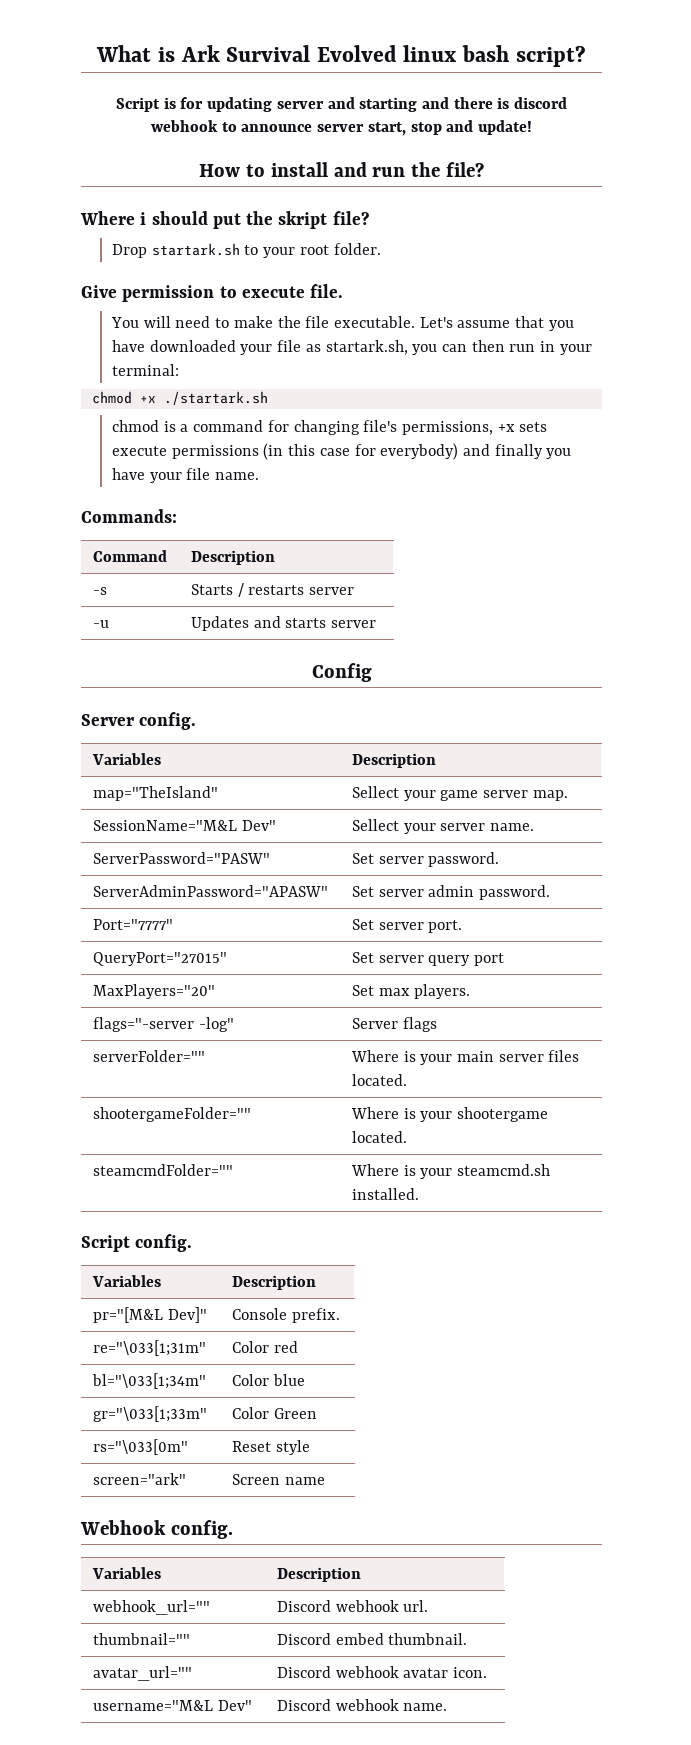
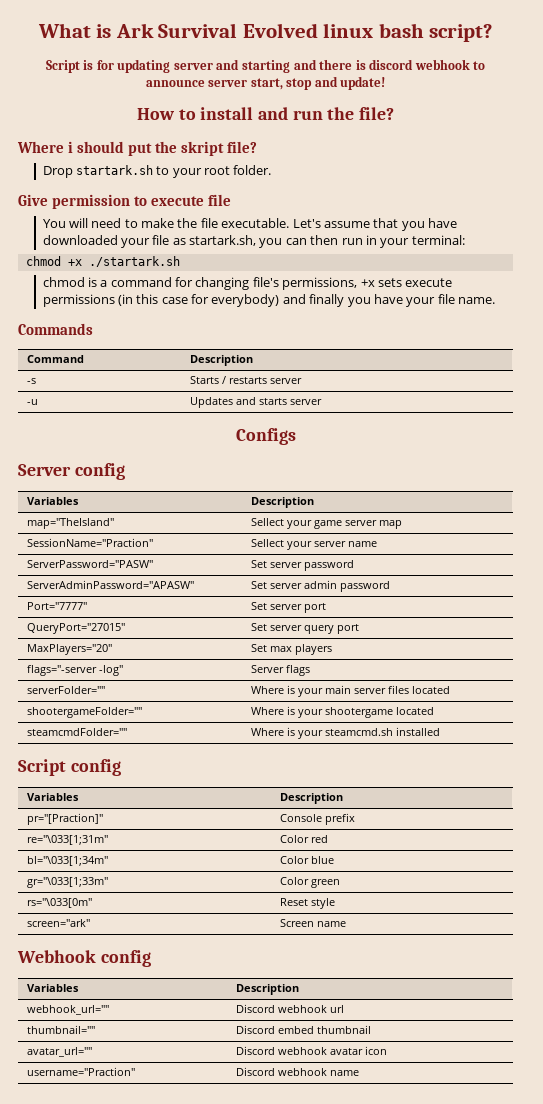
- Give permission to execute file.
+ Give permission to execute file
- Commands:
+ Commands
- Config
- Server config.
+ Configs
+ Server config
- map="TheIsland" | Sellect your game server map.
- SessionName="M&L Dev" | Sellect your server name.
+ map="TheIsland" | Sellect your game server map
+ SessionName="Praction" | Sellect your server name
- ServerPassword="PASW" | Set server password.
+ ServerPassword="PASW" | Set server password
- ServerAdminPassword="APASW" | Set server admin password.
+ ServerAdminPassword="APASW" | Set server admin password
- Port="7777" | Set server port.
+ Port="7777" | Set server port
- MaxPlayers="20" | Set max players.
+ MaxPlayers="20" | Set max players
- serverFolder="" | Where is your main server files located.
+ serverFolder="" | Where is your main server files located
- shootergameFolder="" | Where is your shootergame located.
+ shootergameFolder="" | Where is your shootergame located
- steamcmdFolder="" | Where is your steamcmd.sh installed.
- Script config.
+ steamcmdFolder="" | Where is your steamcmd.sh installed
+ Script config
  Variables | Description
- pr="[M&L Dev]" | Console prefix.
+ pr="[Praction]" | Console prefix
- gr="\033[1;33m" | Color Green
+ gr="\033[1;33m" | Color green
- Webhook config.
+ Webhook config
- webhook_url="" | Discord webhook url.
+ webhook_url="" | Discord webhook url
- thumbnail="" | Discord embed thumbnail.
+ thumbnail="" | Discord embed thumbnail
- avatar_url="" | Discord webhook avatar icon.
- username="M&L Dev" | Discord webhook name.
+ avatar_url="" | Discord webhook avatar icon
+ username="Praction" | Discord webhook name

